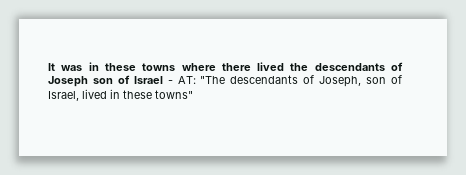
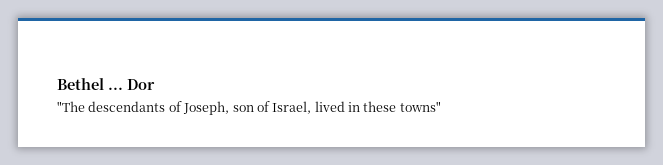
- It was in these towns where there lived the descendants of Joseph son of Israel - AT: "The descendants of Joseph, son of Israel, lived in these towns"
+ Bethel ... Dor
+ "The descendants of Joseph, son of Israel, lived in these towns"

